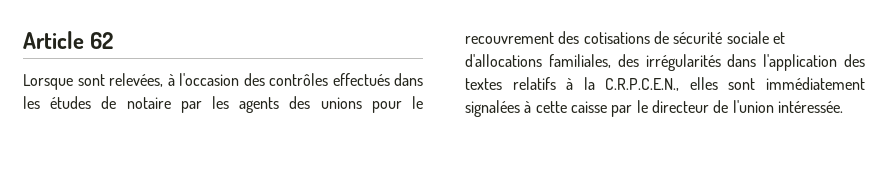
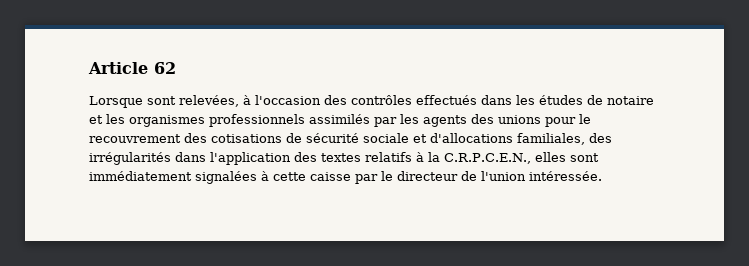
- Lorsque sont relevées, à l'occasion des contrôles effectués dans les études de notaire par les agents des unions pour le recouvrement des cotisations de sécurité sociale et d'allocations familiales, des irrégularités dans l'application des textes relatifs à la C.R.P.C.E.N., elles sont immédiatement signalées à cette caisse par le directeur de l'union intéressée.
+ Lorsque sont relevées, à l'occasion des contrôles effectués dans les études de notaire et les organismes professionnels assimilés par les agents des unions pour le recouvrement des cotisations de sécurité sociale et d'allocations familiales, des irrégularités dans l'application des textes relatifs à la C.R.P.C.E.N., elles sont immédiatement signalées à cette caisse par le directeur de l'union intéressée.

